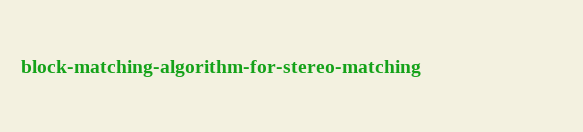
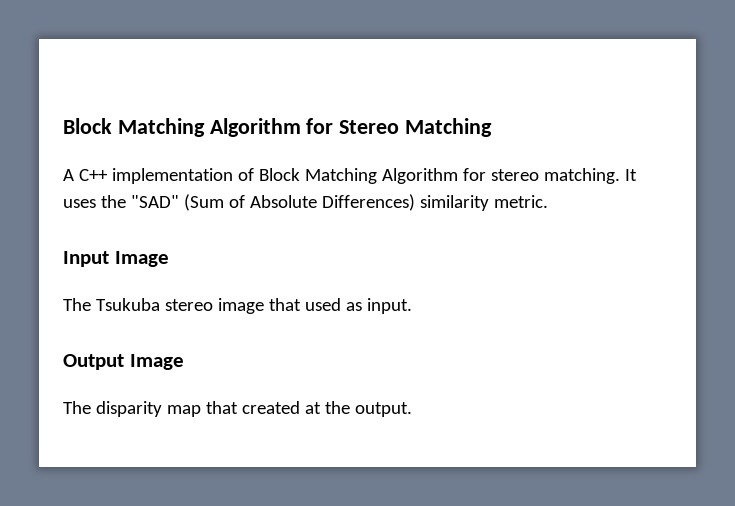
- block-matching-algorithm-for-stereo-matching
+ Block Matching Algorithm for Stereo Matching
+ A C++ implementation of Block Matching Algorithm for stereo matching. It uses the "SAD" (Sum of Absolute Differences) similarity metric.
+ Input Image
+ The Tsukuba stereo image that used as input.
+ Output Image
+ The disparity map that created at the output.

